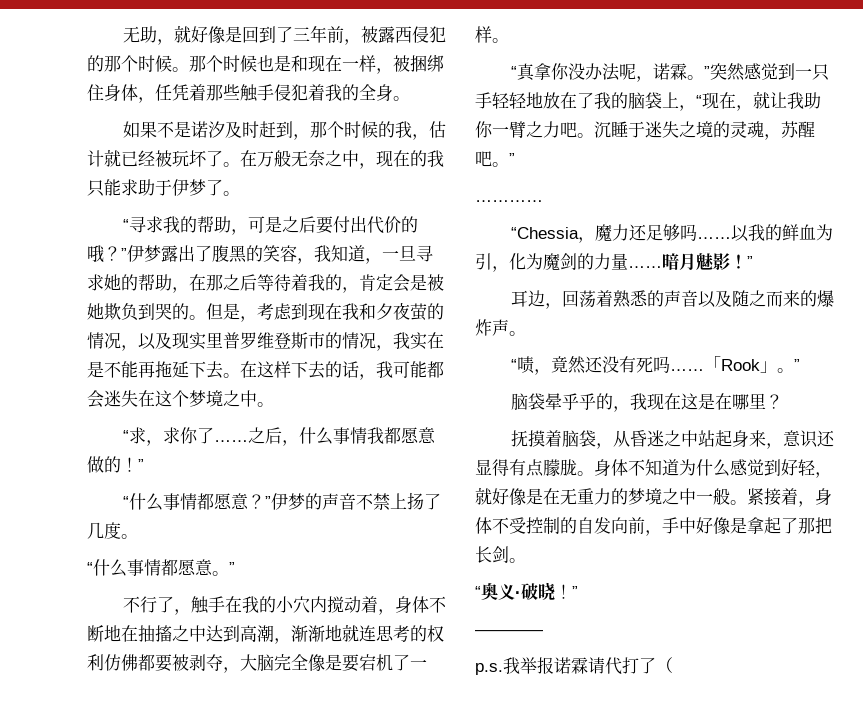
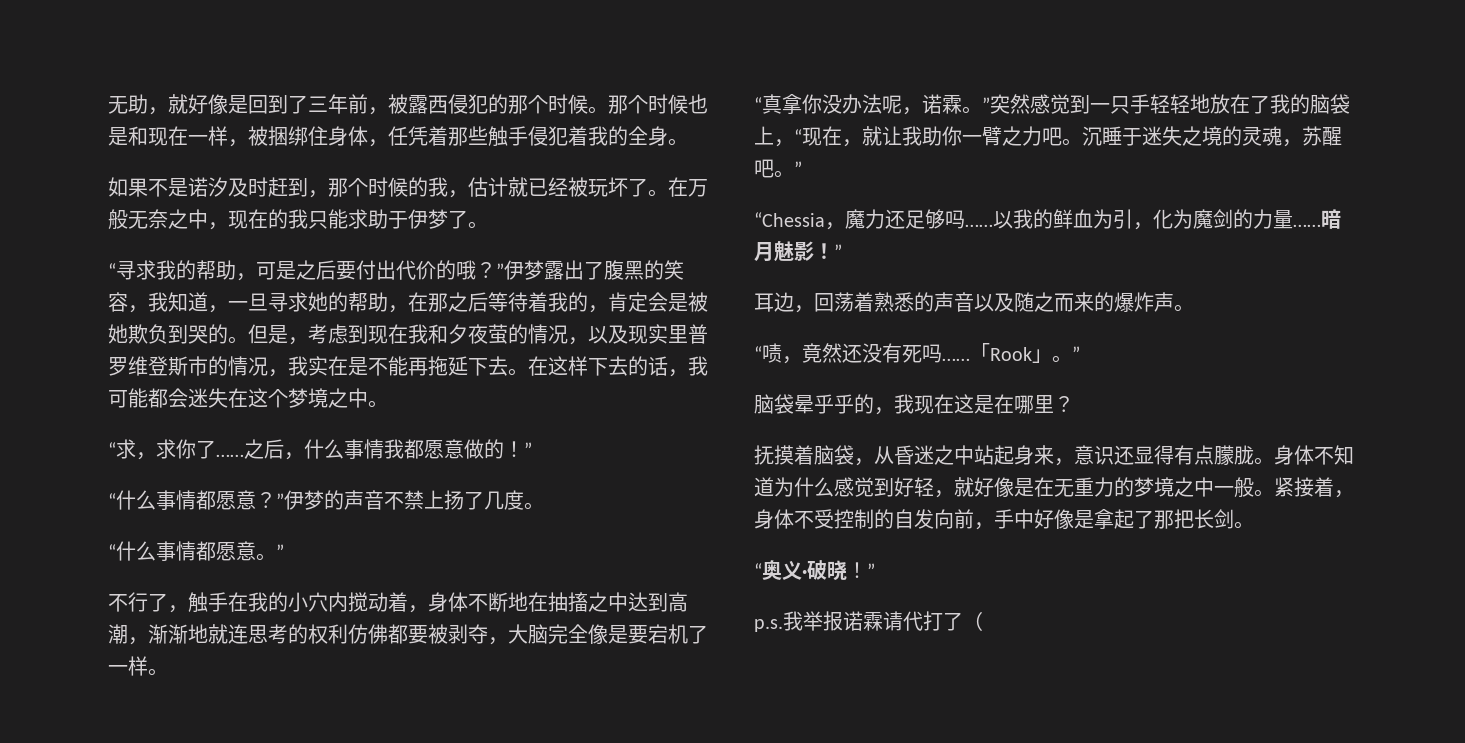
- …………
- ————

